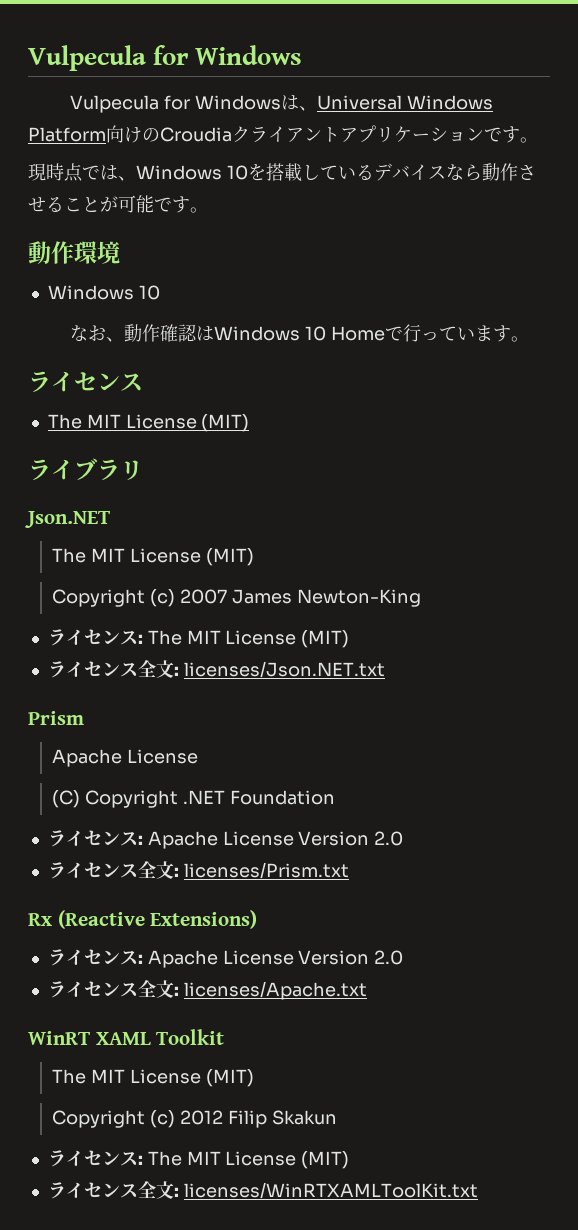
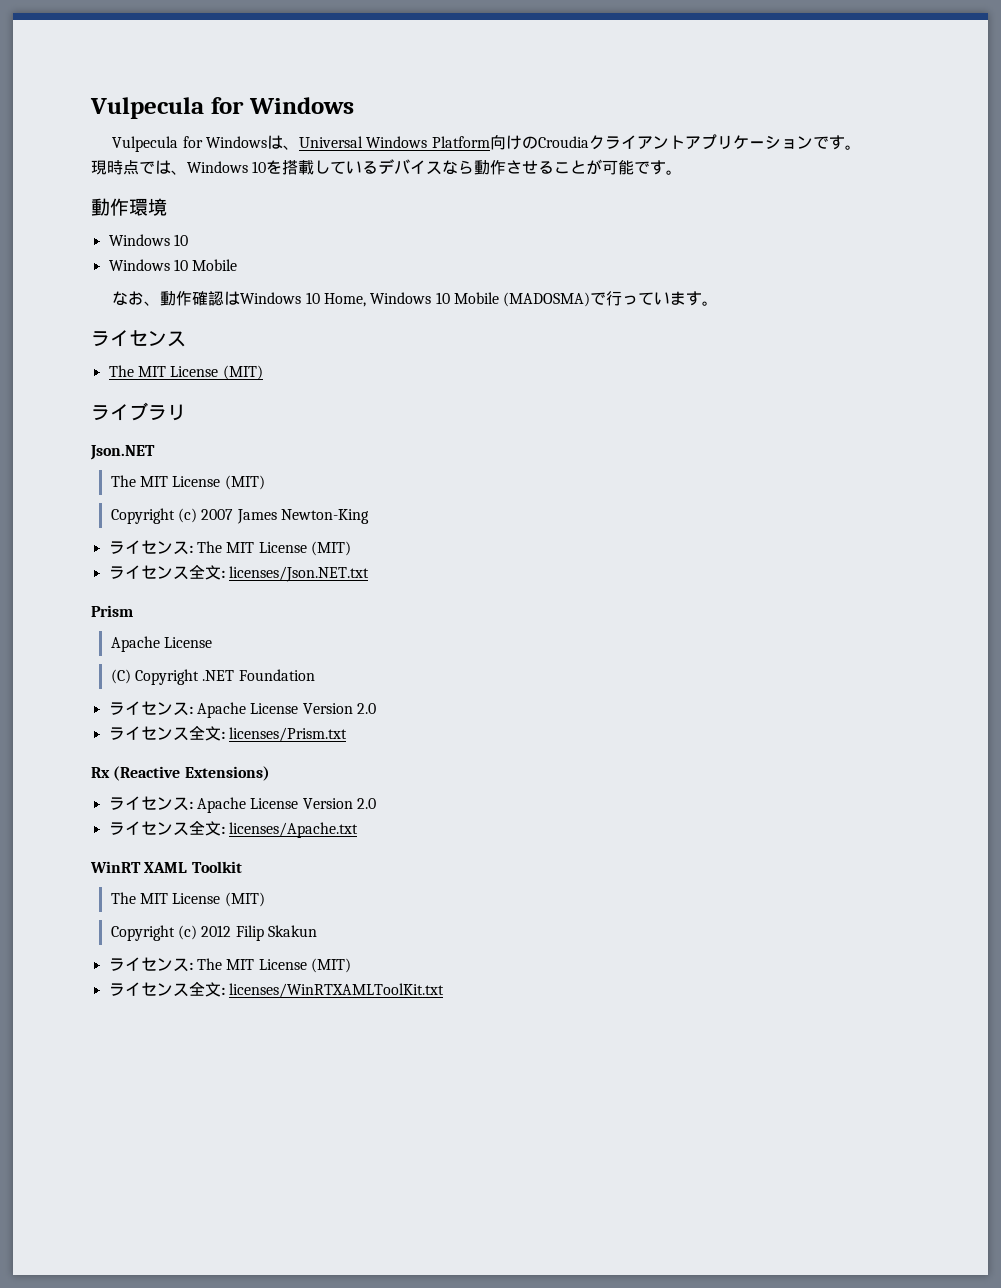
  動作環境
  Windows 10
+ Windows 10 Mobile
- なお、動作確認はWindows 10 Homeで行っています。
+ なお、動作確認はWindows 10 Home, Windows 10 Mobile (MADOSMA)で行っています。

